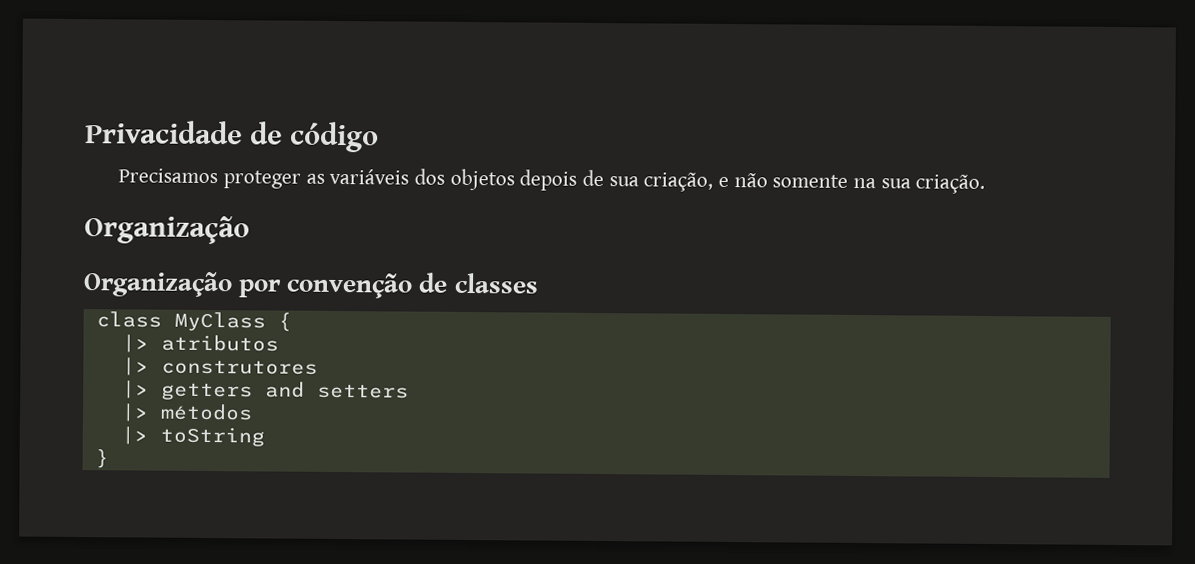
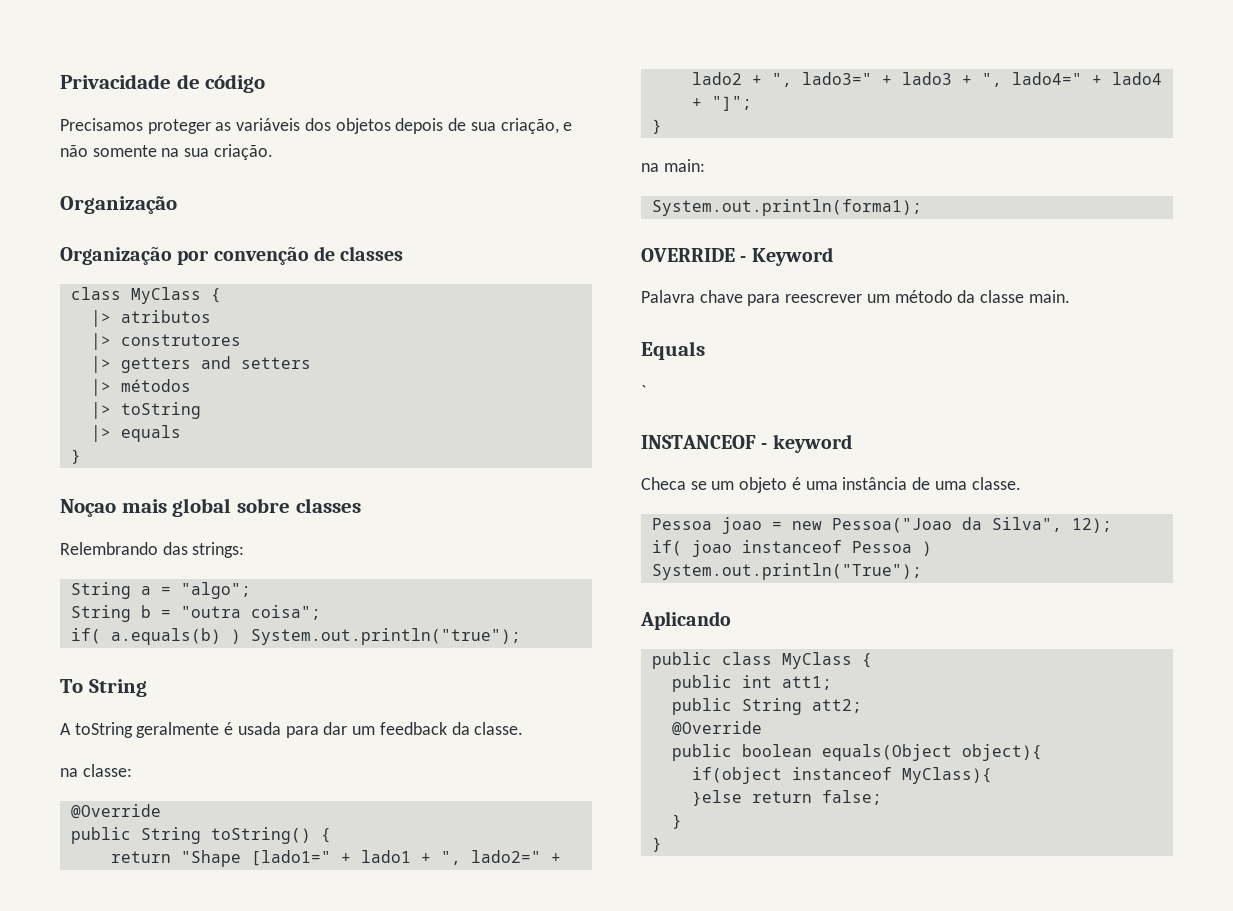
+ |> equals
+ }
+ Noçao mais global sobre classes
+ Relembrando das strings:
+ String a = "algo";
+ String b = "outra coisa";
+ if( a.equals(b) ) System.out.println("true");
+ To String
+ A toString geralmente é usada para dar um feedback da classe.
+ na classe:
+ @Override
+ public String toString() {
+ return "Shape [lado1=" + lado1 + ", lado2=" + lado2 + ", lado3=" + lado3 + ", lado4=" + lado4 + "]";
+ }
+ na main:
+ System.out.println(forma1);
+ OVERRIDE - Keyword
+ Palavra chave para reescrever um método da classe main.
+ Equals
+ `
+ INSTANCEOF - keyword
+ Checa se um objeto é uma instância de uma classe.
+ Pessoa joao = new Pessoa("Joao da Silva", 12);
+ if( joao instanceof Pessoa ) System.out.println("True");
+ Aplicando
+ public class MyClass {
+ public int att1;
+ public String att2;
+ @Override
+ public boolean equals(Object object){
+ if(object instanceof MyClass){
+ }else return false;
+ }

